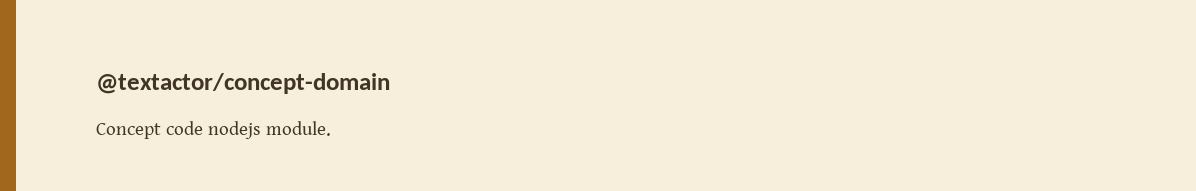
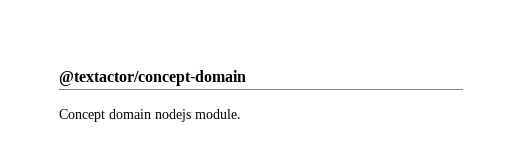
- Concept code nodejs module.
+ Concept domain nodejs module.

